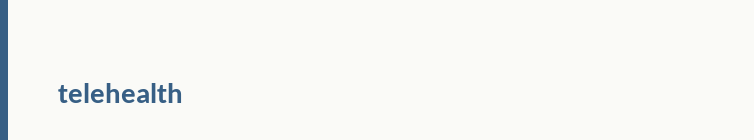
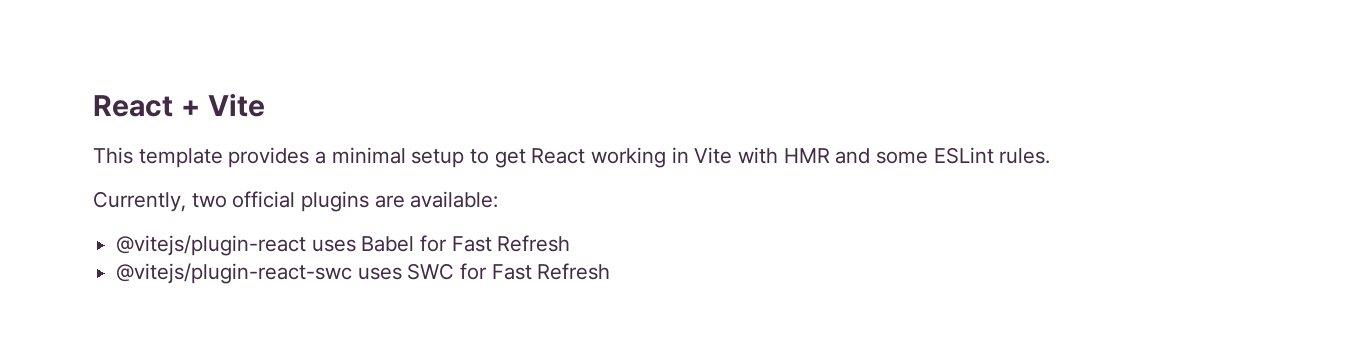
- telehealth
+ React + Vite
+ This template provides a minimal setup to get React working in Vite with HMR and some ESLint rules.
+ Currently, two official plugins are available:
+ @vitejs/plugin-react uses Babel for Fast Refresh
+ @vitejs/plugin-react-swc uses SWC for Fast Refresh

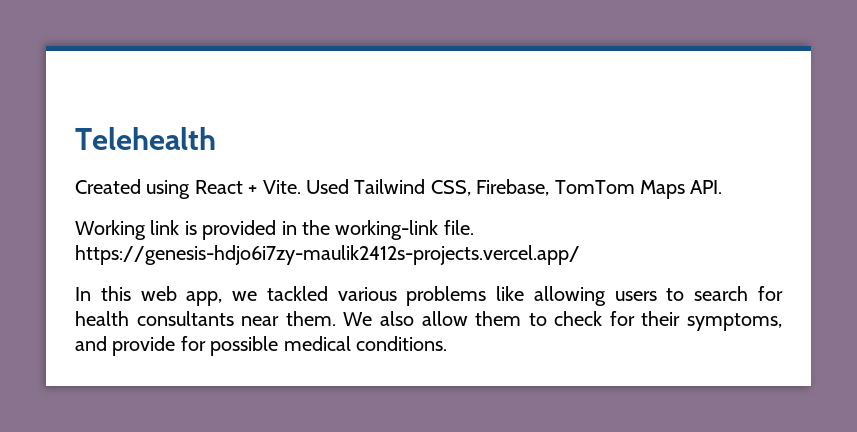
- React + Vite
- This template provides a minimal setup to get React working in Vite with HMR and some ESLint rules.
- Currently, two official plugins are available:
- @vitejs/plugin-react uses Babel for Fast Refresh
- @vitejs/plugin-react-swc uses SWC for Fast Refresh
+ Telehealth
+ Created using React + Vite. Used Tailwind CSS, Firebase, TomTom Maps API.
+ Working link is provided in the working-link file. https://genesis-hdjo6i7zy-maulik2412s-projects.vercel.app/
+ In this web app, we tackled various problems like allowing users to search for health consultants near them. We also allow them to check for their symptoms, and provide for possible medical conditions.

